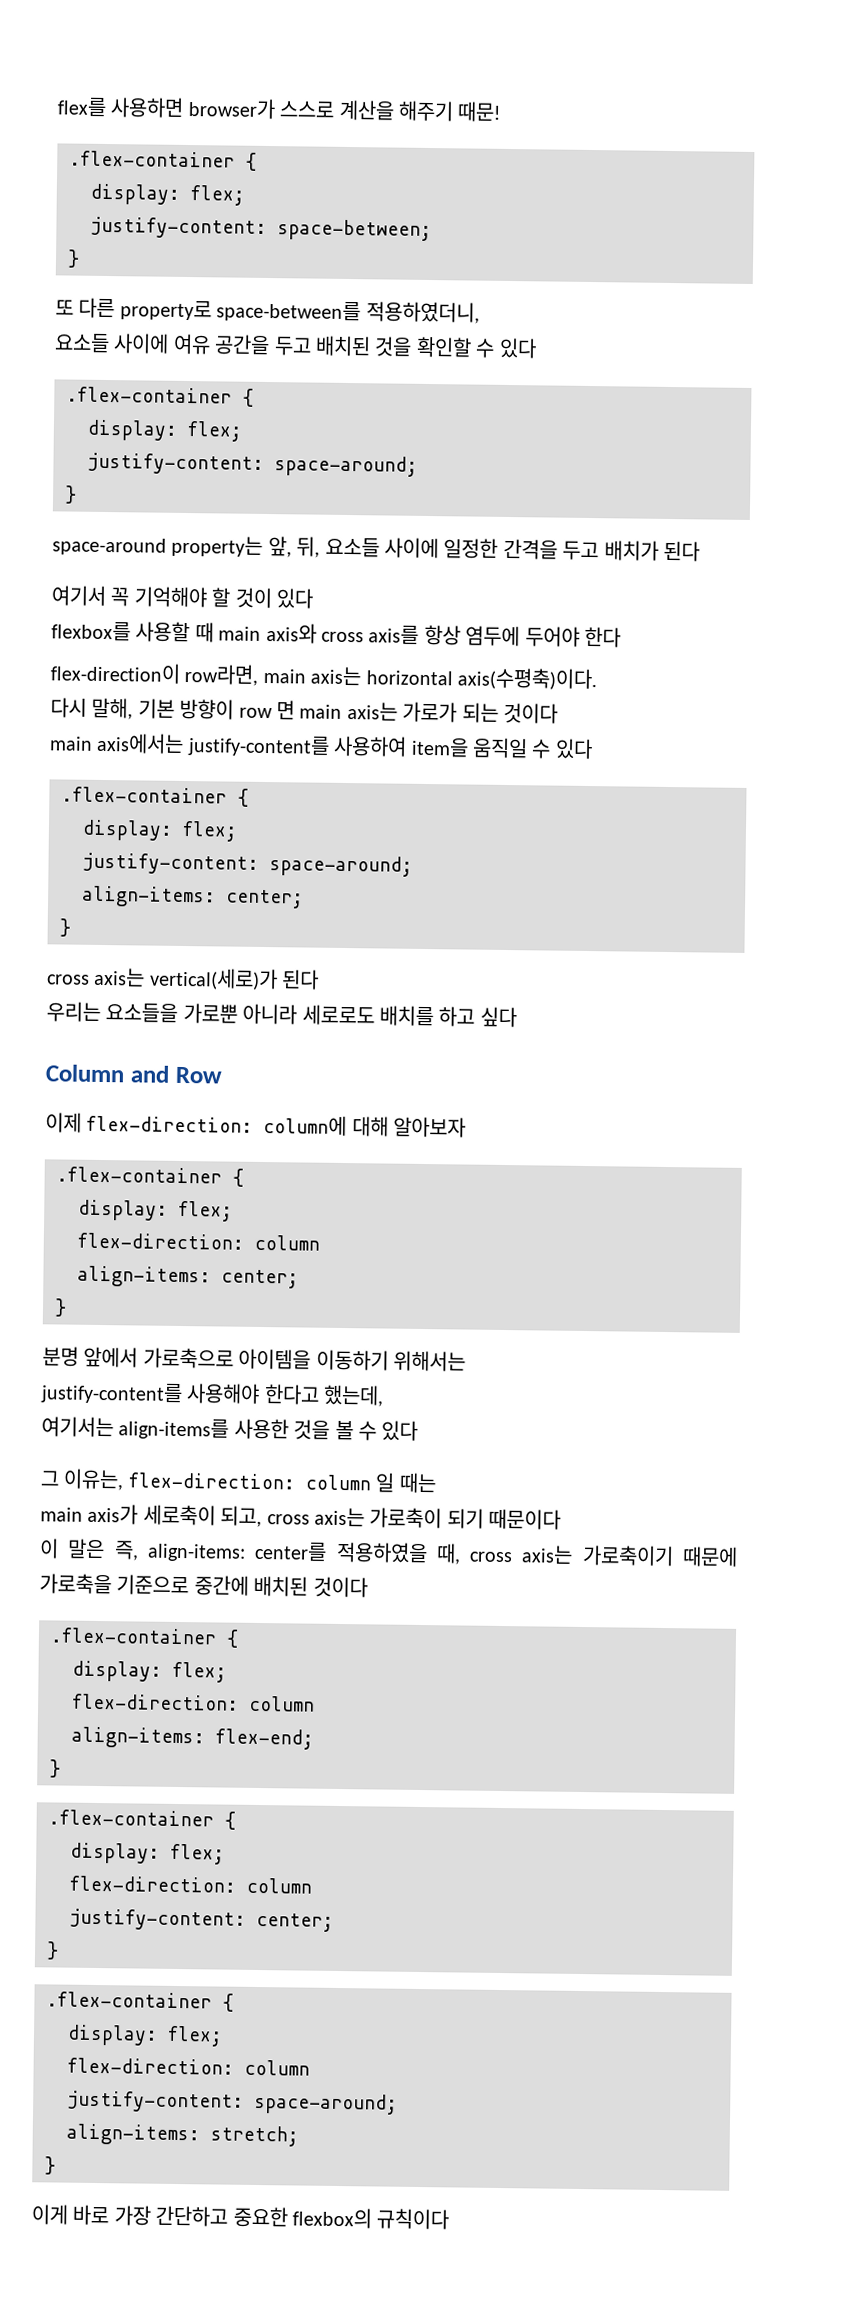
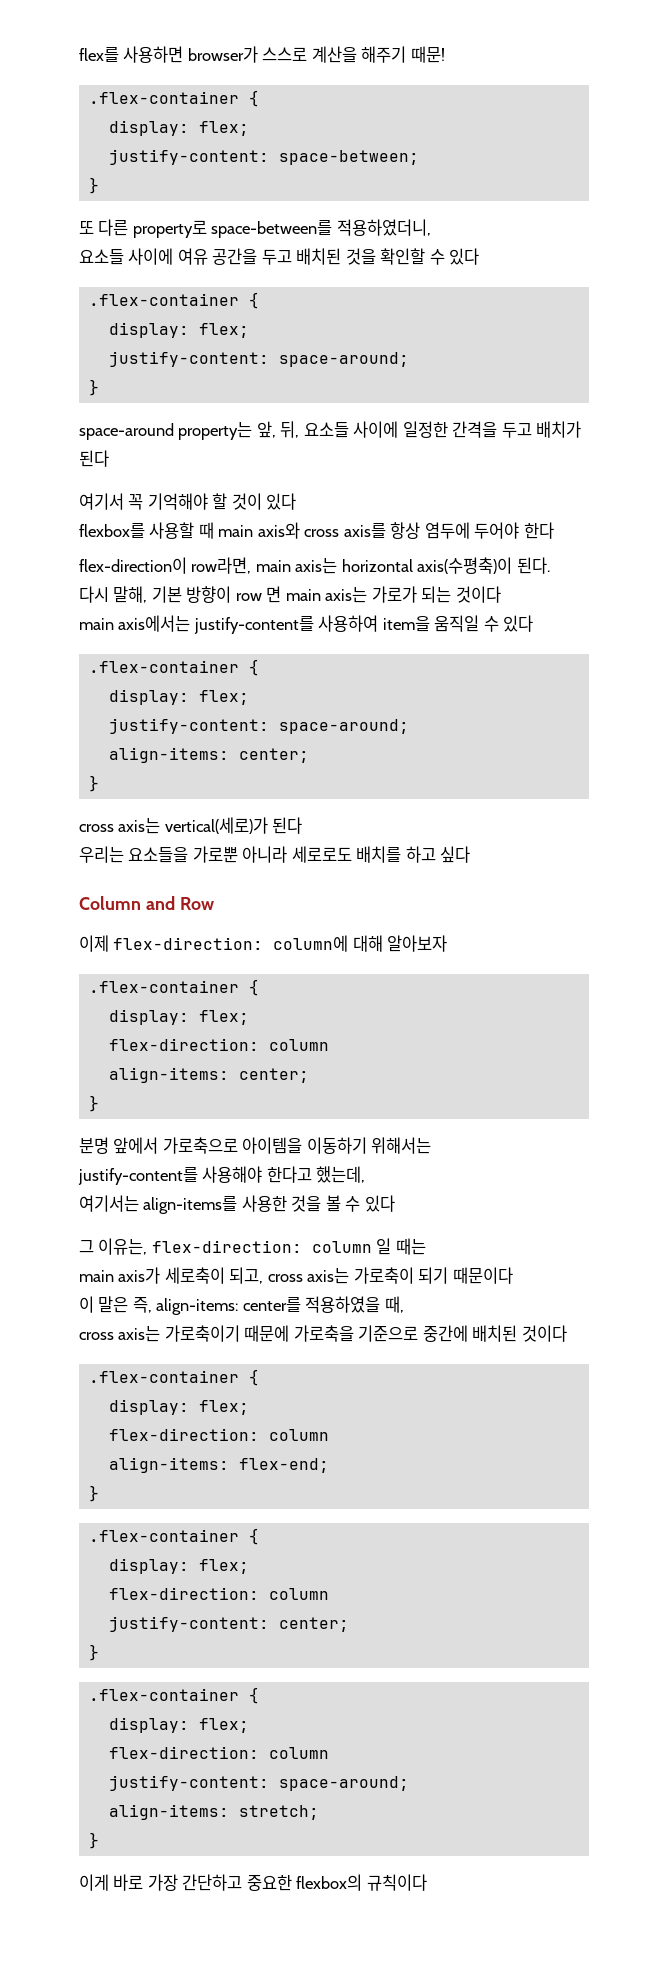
- flex-direction이 row라면, main axis는 horizontal axis(수평축)이다.
+ flex-direction이 row라면, main axis는 horizontal axis(수평축)이 된다.
- 이 말은 즉, align-items: center를 적용하였을 때, cross axis는 가로축이기 때문에 가로축을 기준으로 중간에 배치된 것이다
+ 이 말은 즉, align-items: center를 적용하였을 때,
+ cross axis는 가로축이기 때문에 가로축을 기준으로 중간에 배치된 것이다

